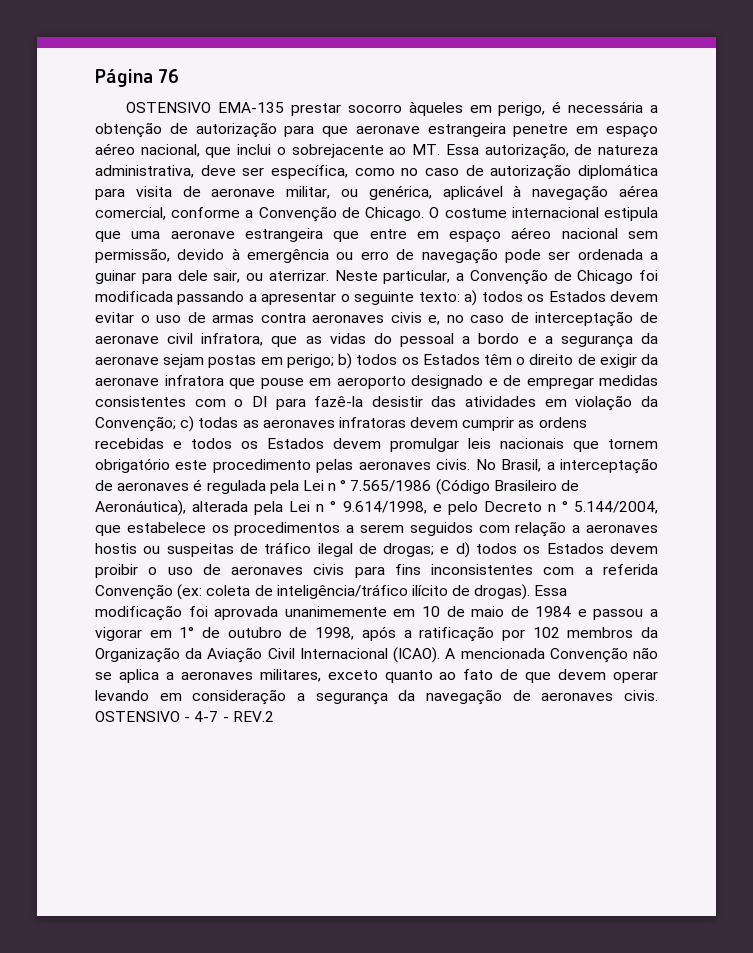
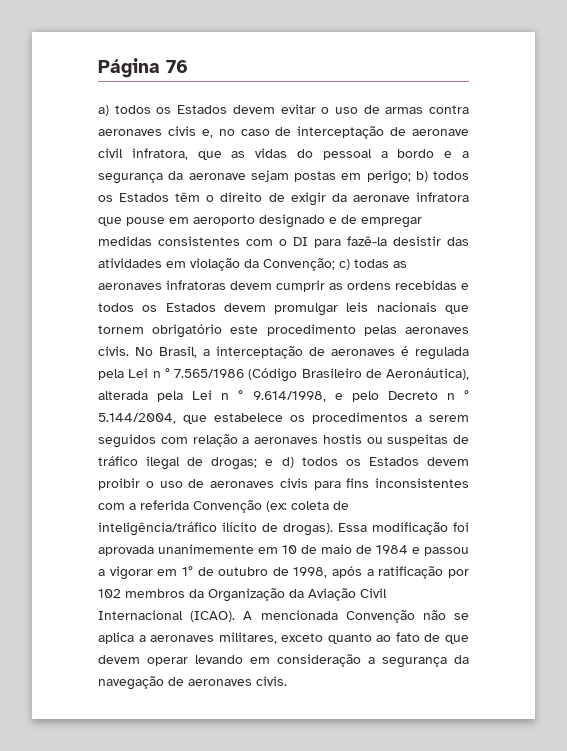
- OSTENSIVO EMA-135 prestar socorro àqueles em perigo, é necessária a obtenção de autorização para que aeronave estrangeira penetre em espaço aéreo nacional, que inclui o sobrejacente ao MT. Essa autorização, de natureza administrativa, deve ser específica, como no caso de autorização diplomática para visita de aeronave militar, ou genérica, aplicável à navegação aérea comercial, conforme a Convenção de Chicago. O costume internacional estipula que uma aeronave estrangeira que entre em espaço aéreo nacional sem permissão, devido à emergência ou erro de navegação pode ser ordenada a guinar para dele sair, ou aterrizar. Neste particular, a Convenção de Chicago foi modificada passando a apresentar o seguinte texto:
- OSTENSIVO - 4-7 - REV.2

